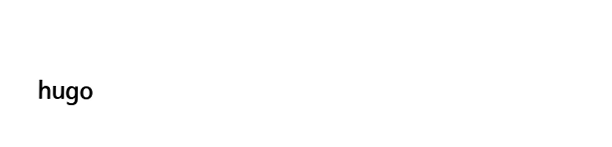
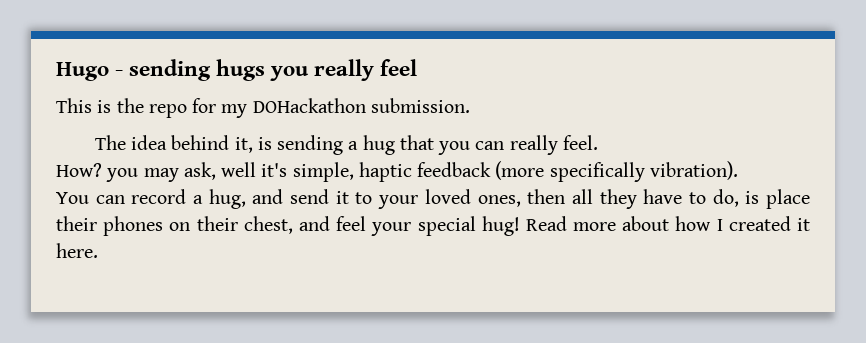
- hugo
+ Hugo - sending hugs you really feel
+ This is the repo for my DOHackathon submission.
+ The idea behind it, is sending a hug that you can really feel.
+ How? you may ask, well it's simple, haptic feedback (more specifically vibration).
+ You can record a hug, and send it to your loved ones, then all they have to do, is place their phones on their chest, and feel your special hug! Read more about how I created it here.

